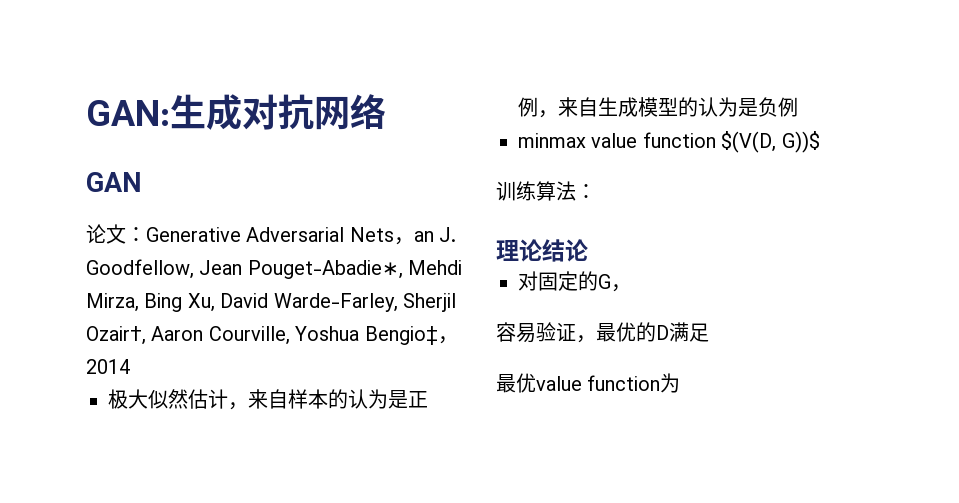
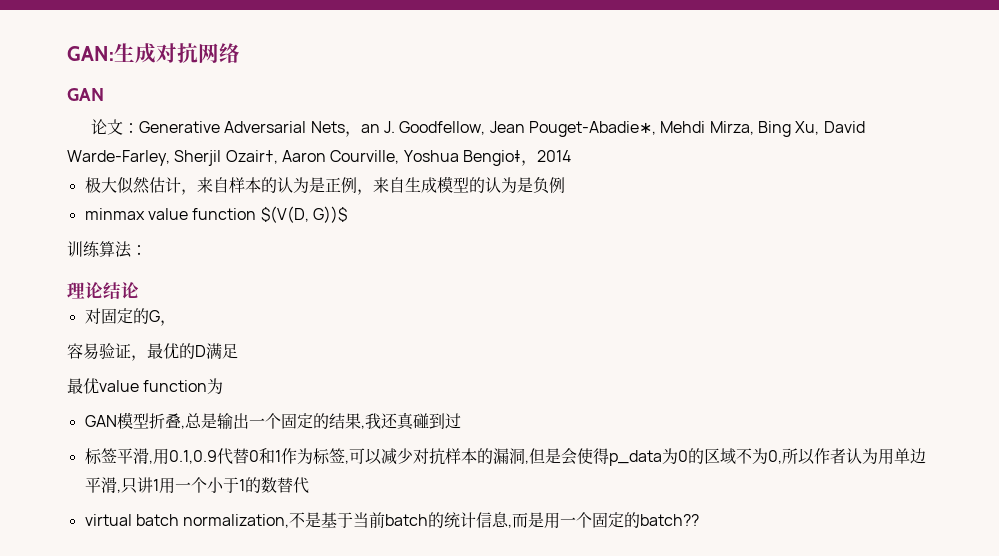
+ GAN模型折叠,总是输出一个固定的结果,我还真碰到过
+ 标签平滑,用0.1,0.9代替0和1作为标签,可以减少对抗样本的漏洞,但是会使得p_data为0的区域不为0,所以作者认为用单边平滑,只讲1用一个小于1的数替代
+ virtual batch normalization,不是基于当前batch的统计信息,而是用一个固定的batch??

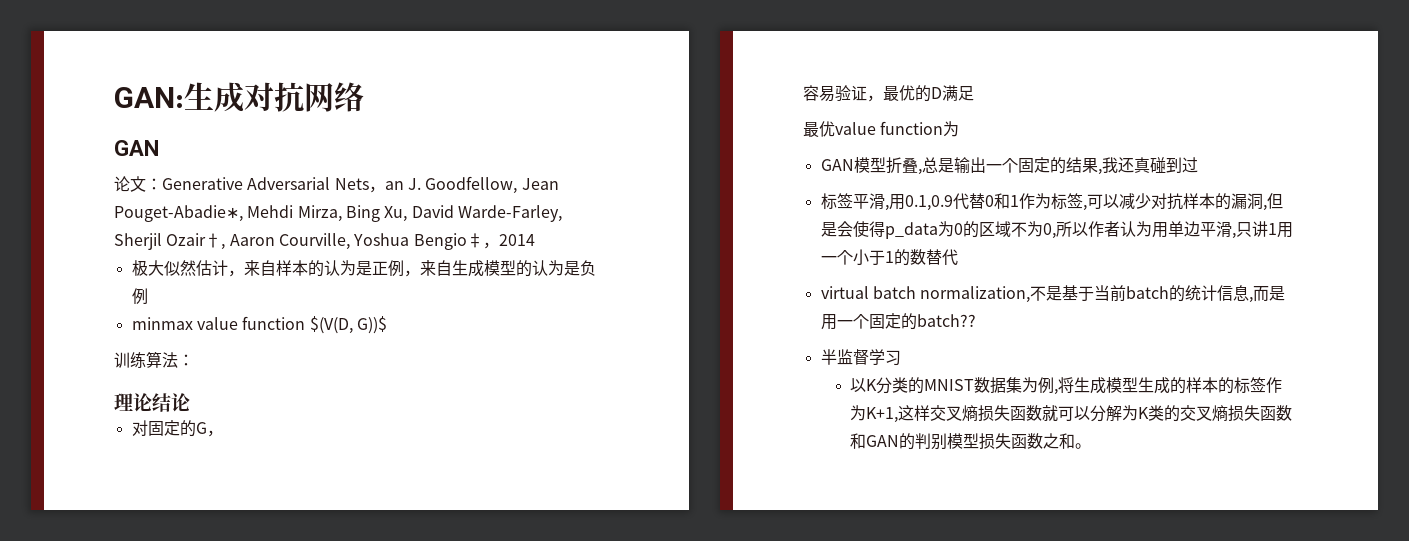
+ 半监督学习
+ 以K分类的MNIST数据集为例,将生成模型生成的样本的标签作为K+1,这样交叉熵损失函数就可以分解为K类的交叉熵损失函数和GAN的判别模型损失函数之和。

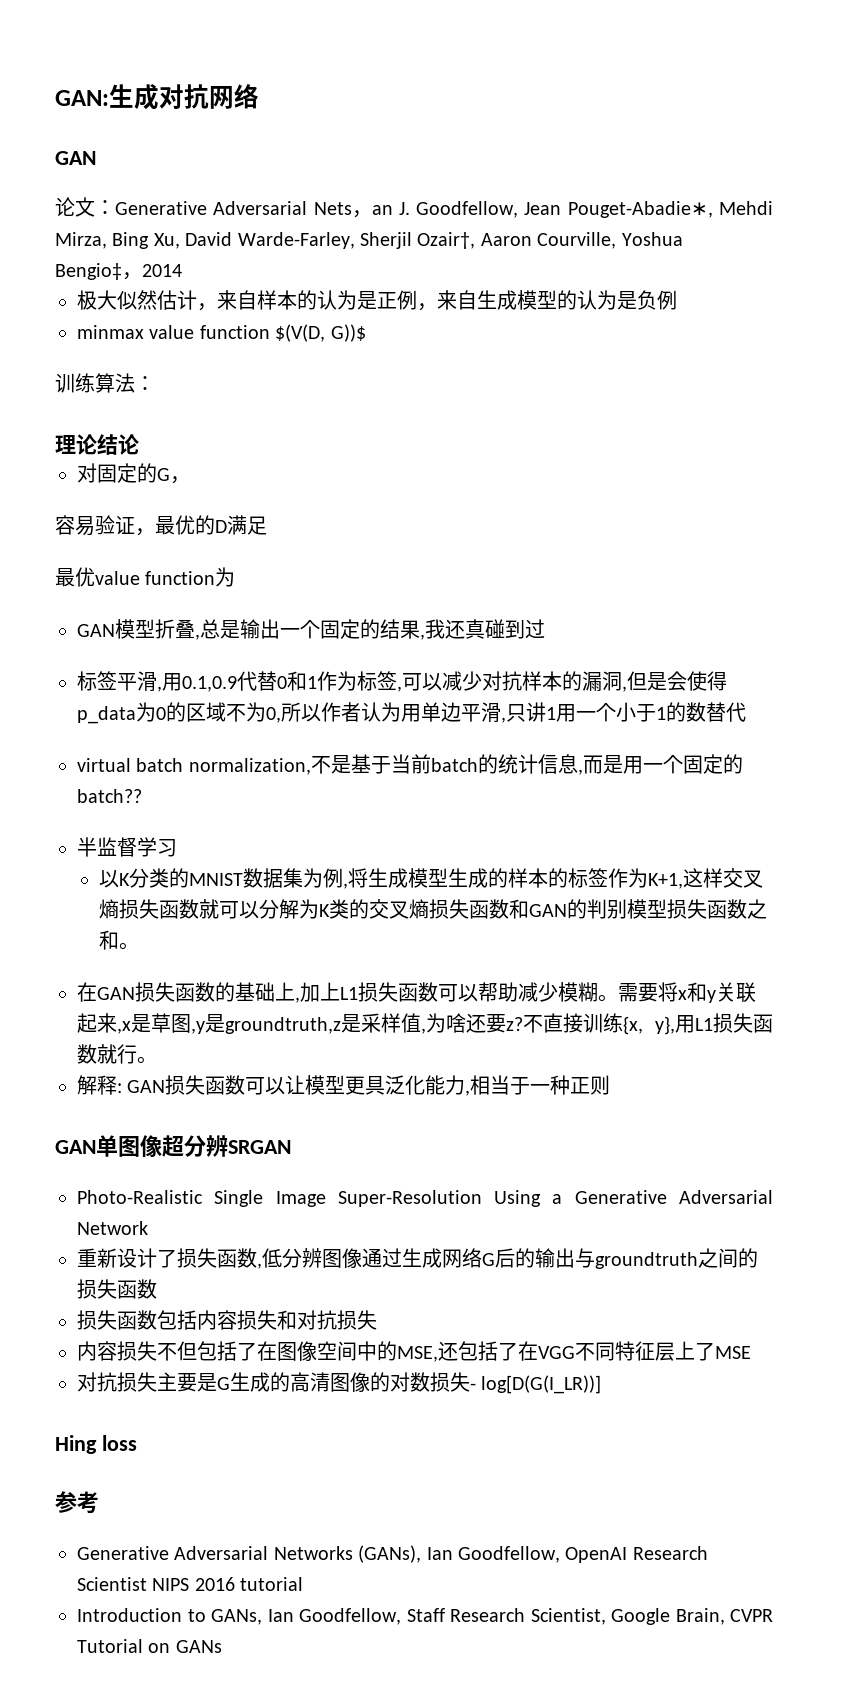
+ 在GAN损失函数的基础上,加上L1损失函数可以帮助减少模糊。需要将x和y关联起来,x是草图,y是groundtruth,z是采样值,为啥还要z?不直接训练{x, y},用L1损失函数就行。
+ 解释: GAN损失函数可以让模型更具泛化能力,相当于一种正则
+ GAN单图像超分辨SRGAN
+ Photo-Realistic Single Image Super-Resolution Using a Generative Adversarial Network
+ 重新设计了损失函数,低分辨图像通过生成网络G后的输出与groundtruth之间的损失函数
+ 损失函数包括内容损失和对抗损失
+ 内容损失不但包括了在图像空间中的MSE,还包括了在VGG不同特征层上了MSE
+ 对抗损失主要是G生成的高清图像的对数损失- log[D(G(I_LR))]
+ Hing loss
+ 参考
+ Generative Adversarial Networks (GANs), Ian Goodfellow, OpenAI Research Scientist NIPS 2016 tutorial
+ Introduction to GANs, Ian Goodfellow, Staff Research Scientist, Google Brain, CVPR Tutorial on GANs

